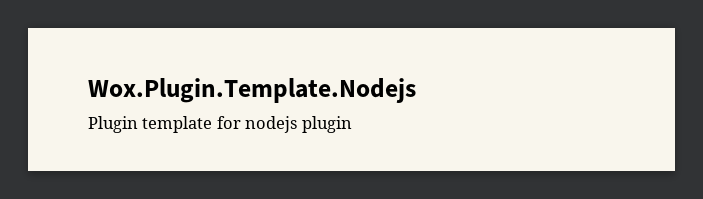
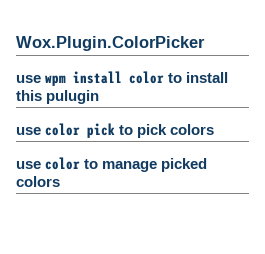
- Wox.Plugin.Template.Nodejs
- Plugin template for nodejs plugin
+ Wox.Plugin.ColorPicker
+ use wpm install color to install this pulugin
+ use color pick to pick colors
+ use color to manage picked colors

